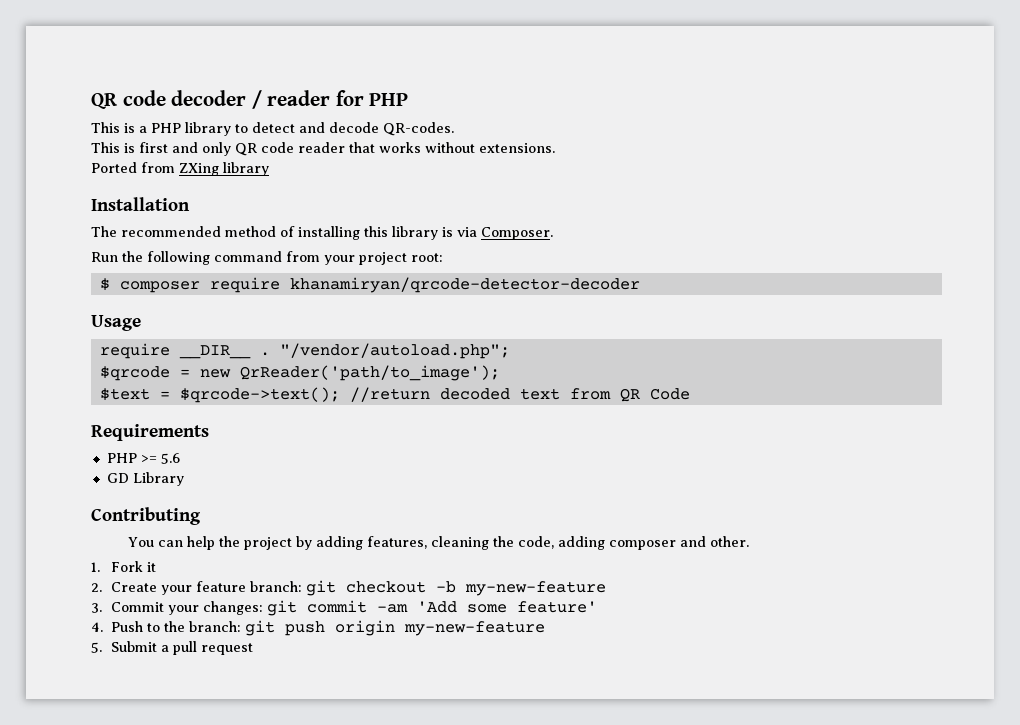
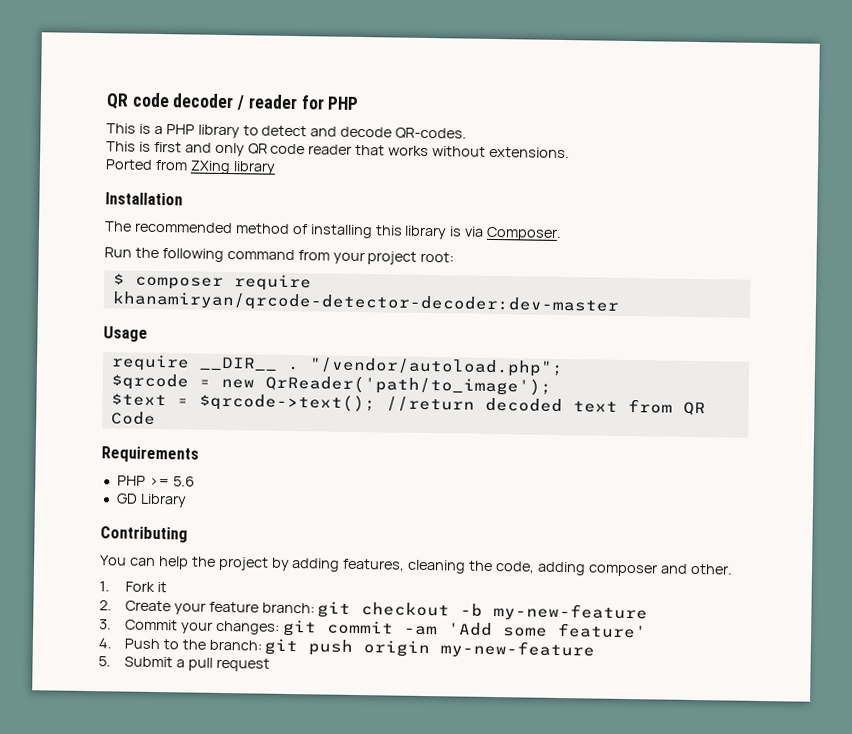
- $ composer require khanamiryan/qrcode-detector-decoder
+ $ composer require khanamiryan/qrcode-detector-decoder:dev-master

